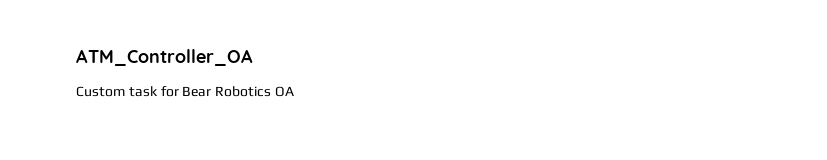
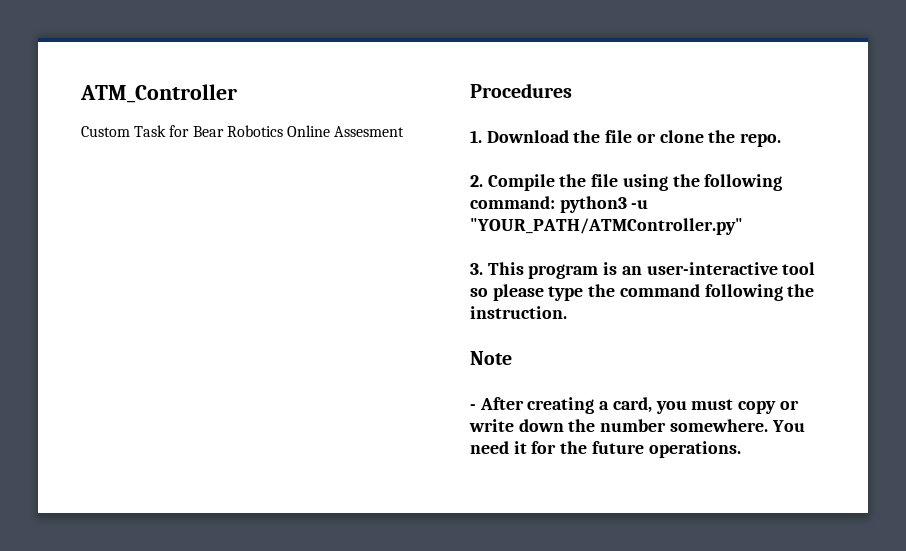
- ATM_Controller_OA
+ ATM_Controller
- Custom task for Bear Robotics OA
+ Custom Task for Bear Robotics Online Assesment
+ Procedures
+ 1. Download the file or clone the repo.
+ 2. Compile the file using the following command: python3 -u "YOUR_PATH/ATMController.py"
+ 3. This program is an user-interactive tool so please type the command following the instruction.
+ Note
+ - After creating a card, you must copy or write down the number somewhere. You need it for the future operations.

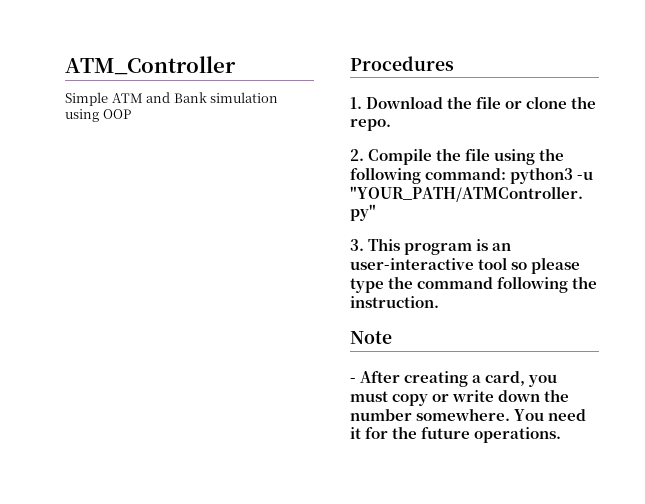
- Custom Task for Bear Robotics Online Assesment
+ Simple ATM and Bank simulation using OOP

